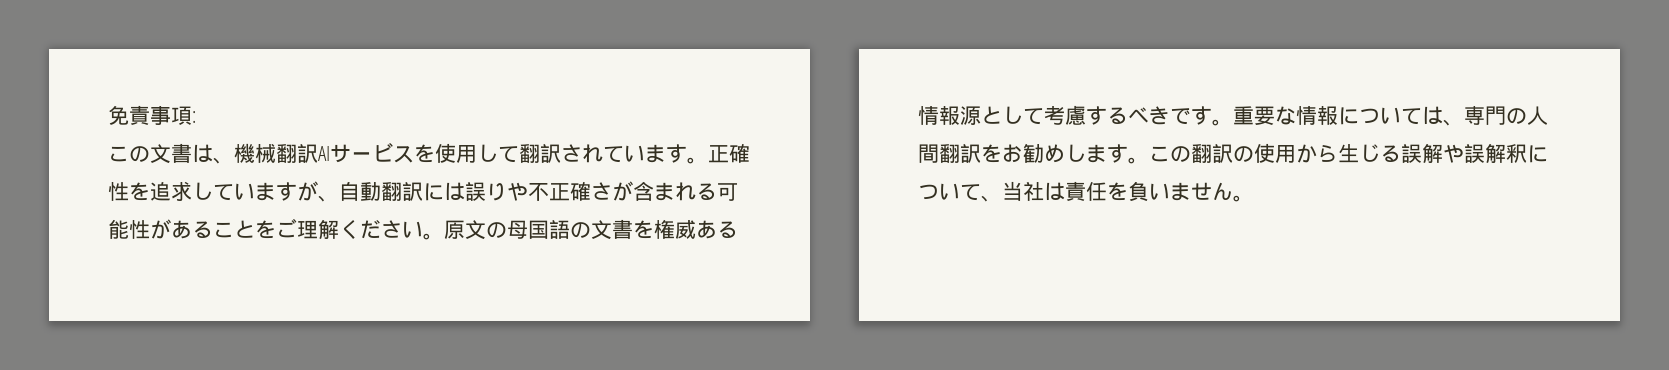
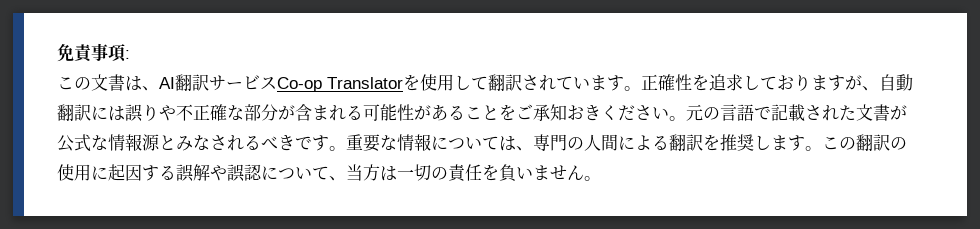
- この文書は、機械翻訳AIサービスを使用して翻訳されています。
+ この文書は、AI翻訳サービスCo-op Translatorを使用して翻訳されています。
- 正確性を追求していますが、自動翻訳には誤りや不正確さが含まれる可能性があることをご理解ください。
+ 正確性を追求しておりますが、自動翻訳には誤りや不正確な部分が含まれる可能性があることをご承知おきください。
- 原文の母国語の文書を権威ある情報源として考慮するべきです。
+ 元の言語で記載された文書が公式な情報源とみなされるべきです。
- 重要な情報については、専門の人間翻訳をお勧めします。
+ 重要な情報については、専門の人間による翻訳を推奨します。
- この翻訳の使用から生じる誤解や誤解釈について、当社は責任を負いません。
+ この翻訳の使用に起因する誤解や誤認について、当方は一切の責任を負いません。

